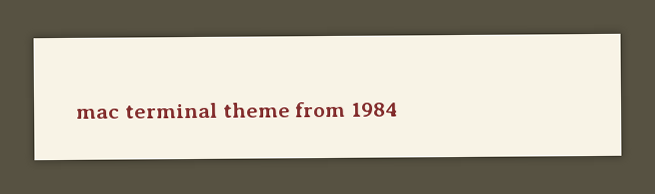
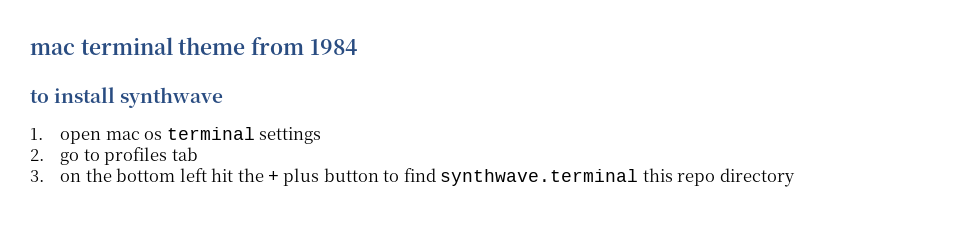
+ to install synthwave
+ 1. open mac os terminal settings
+ 2. go to profiles tab
+ 3. on the bottom left hit the + plus button to find synthwave.terminal this repo directory

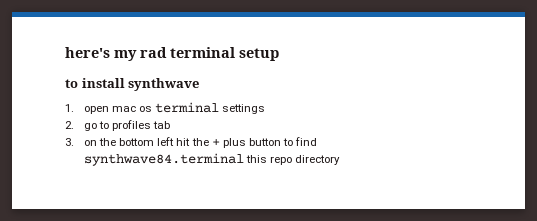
- mac terminal theme from 1984
+ here's my rad terminal setup
- 3. on the bottom left hit the + plus button to find synthwave.terminal this repo directory
+ 3. on the bottom left hit the + plus button to find synthwave84.terminal this repo directory

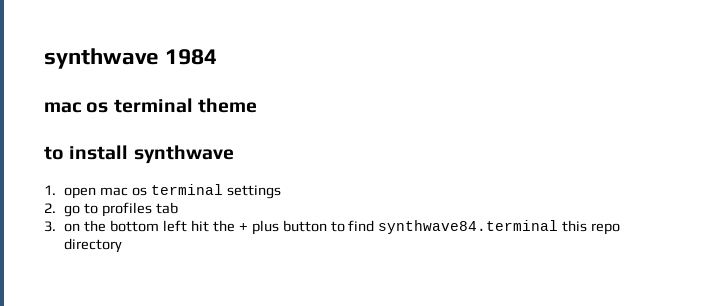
- here's my rad terminal setup
+ synthwave 1984
+ mac os terminal theme

